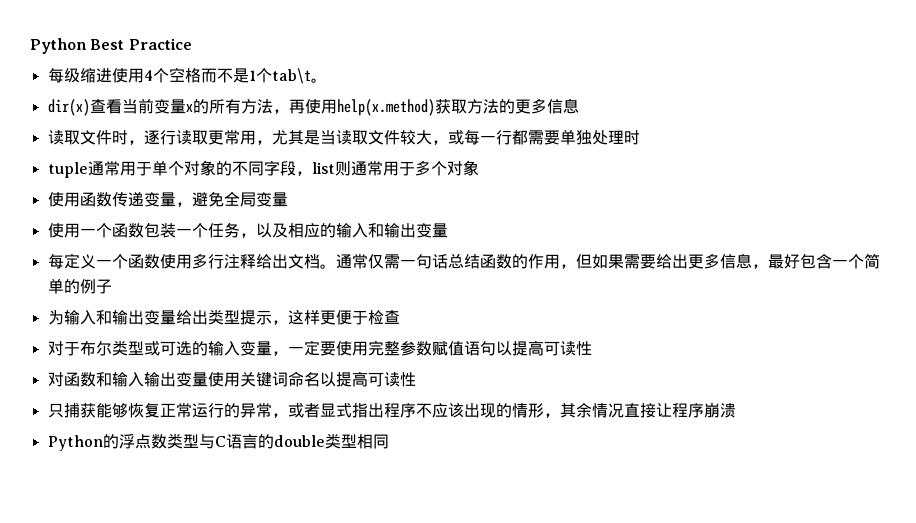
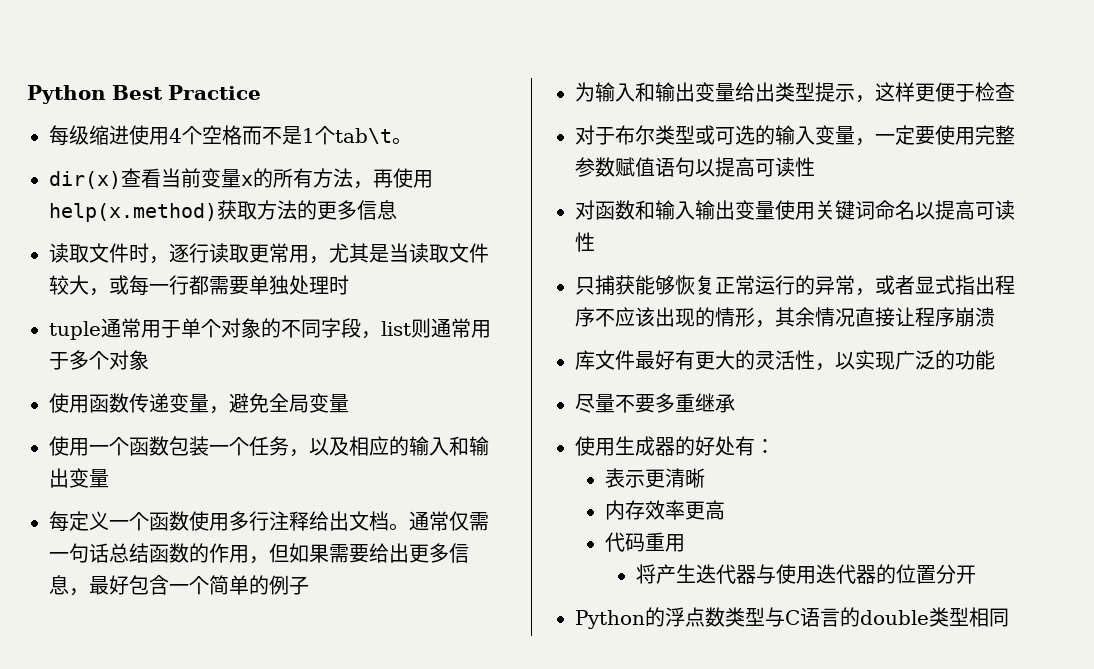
+ 库文件最好有更大的灵活性，以实现广泛的功能
+ 尽量不要多重继承
+ 使用生成器的好处有：
+ 表示更清晰
+ 内存效率更高
+ 代码重用
+ 将产生迭代器与使用迭代器的位置分开

